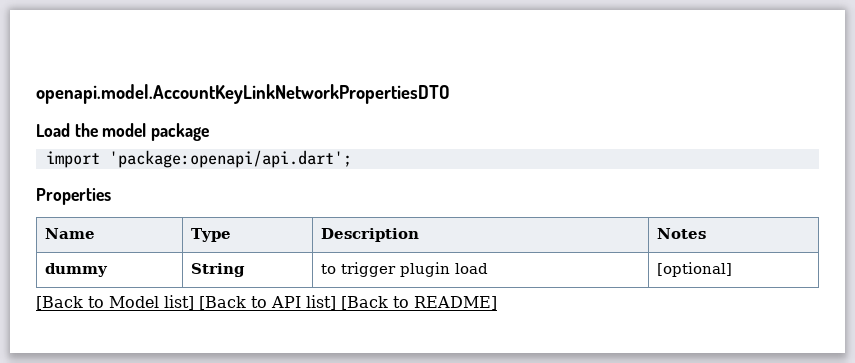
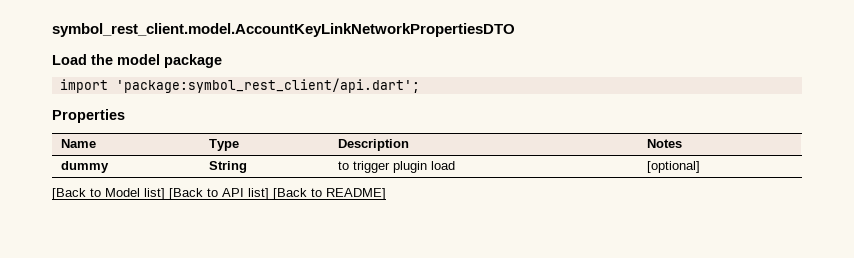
- openapi.model.AccountKeyLinkNetworkPropertiesDTO
+ symbol_rest_client.model.AccountKeyLinkNetworkPropertiesDTO
- import 'package:openapi/api.dart';
+ import 'package:symbol_rest_client/api.dart';

